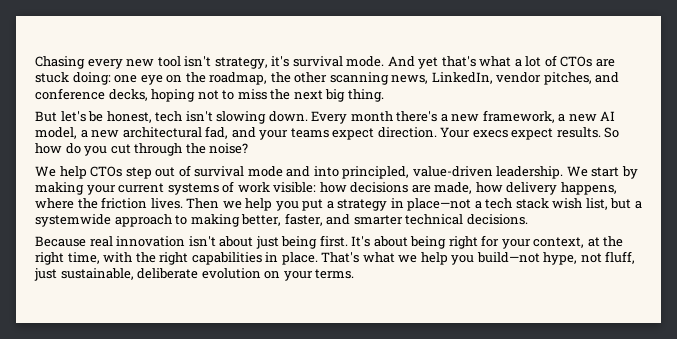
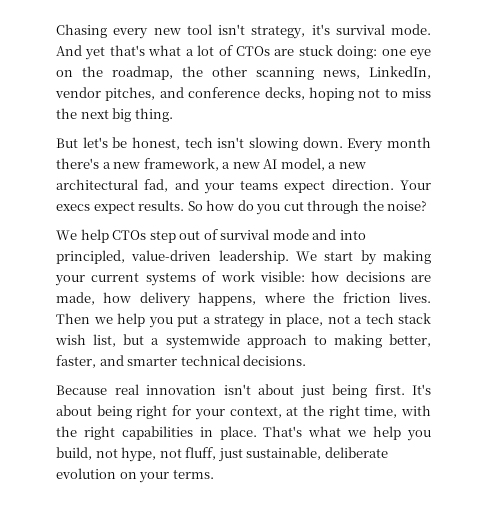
- Then we help you put a strategy in place—not a tech stack wish list, but a systemwide approach to making better, faster, and smarter technical decisions.
+ Then we help you put a strategy in place, not a tech stack wish list, but a systemwide approach to making better, faster, and smarter technical decisions.
- That's what we help you build—not hype, not fluff, just sustainable, deliberate evolution on your terms.
+ That's what we help you build, not hype, not fluff, just sustainable, deliberate evolution on your terms.

